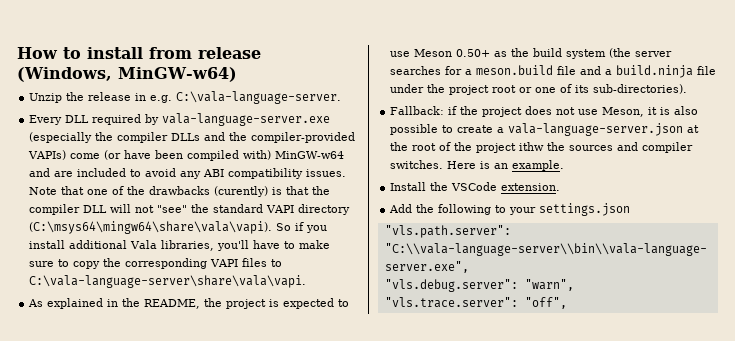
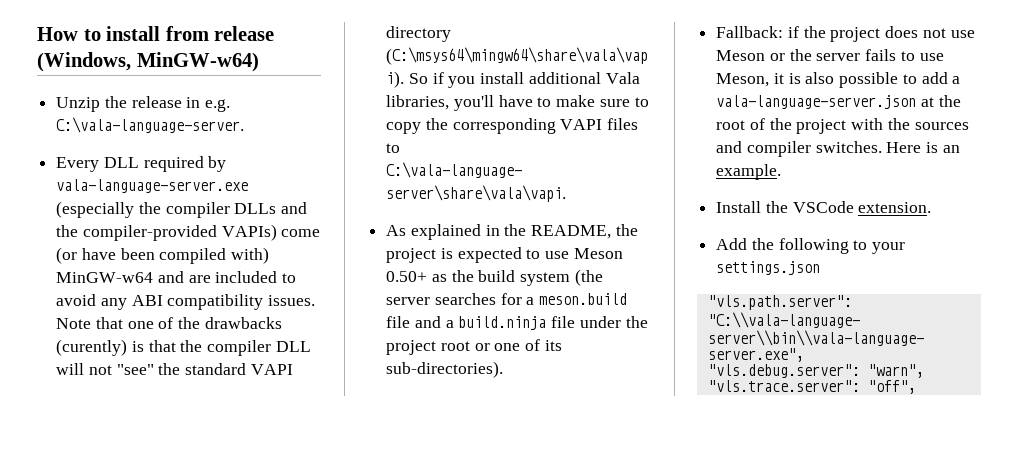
- Fallback: if the project does not use Meson, it is also possible to create a vala-language-server.json at the root of the project ithw the sources and compiler switches.
+ Fallback: if the project does not use Meson or the server fails to use Meson, it is also possible to add a vala-language-server.json at the root of the project with the sources and compiler switches.

